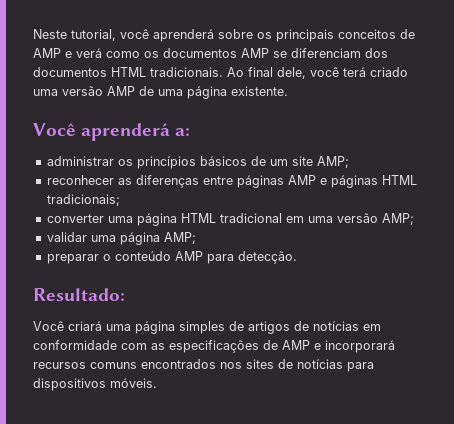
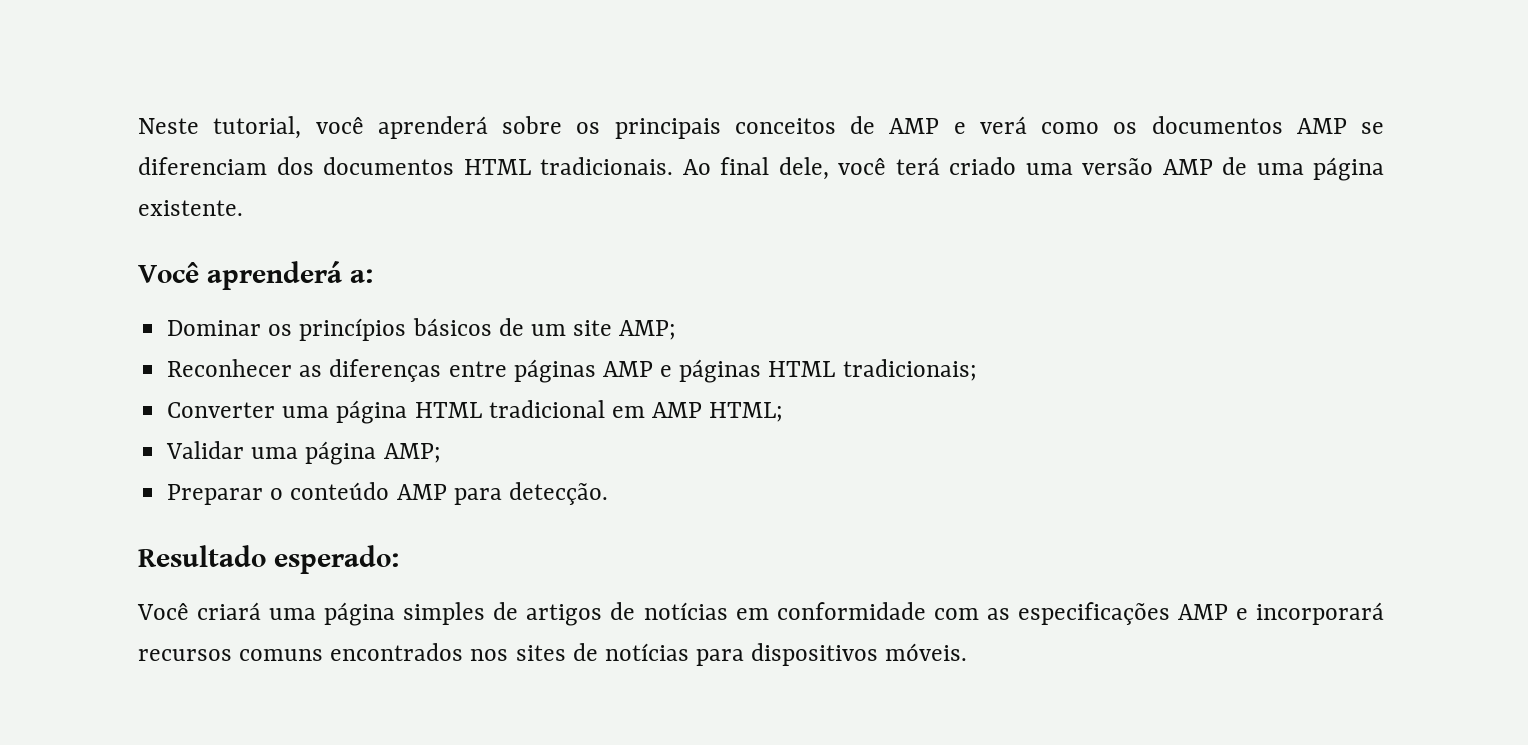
- administrar os princípios básicos de um site AMP;
+ Dominar os princípios básicos de um site AMP;
- reconhecer as diferenças entre páginas AMP e páginas HTML tradicionais;
+ Reconhecer as diferenças entre páginas AMP e páginas HTML tradicionais;
- converter uma página HTML tradicional em uma versão AMP;
- validar uma página AMP;
+ Converter uma página HTML tradicional em AMP HTML;
+ Validar uma página AMP;
- preparar o conteúdo AMP para detecção.
+ Preparar o conteúdo AMP para detecção.
- Resultado:
+ Resultado esperado:
- Você criará uma página simples de artigos de notícias em conformidade com as especificações de AMP e incorporará recursos comuns encontrados nos sites de notícias para dispositivos móveis.
+ Você criará uma página simples de artigos de notícias em conformidade com as especificações AMP e incorporará recursos comuns encontrados nos sites de notícias para dispositivos móveis.

